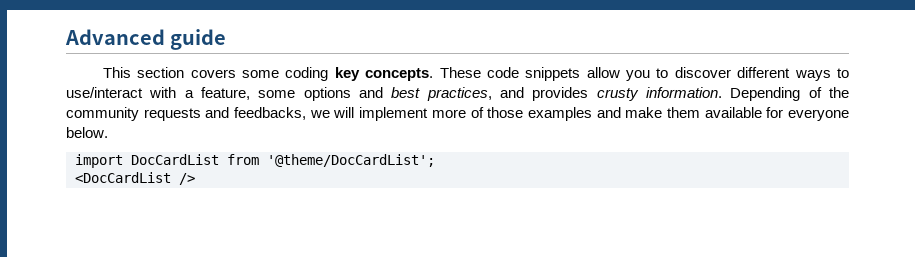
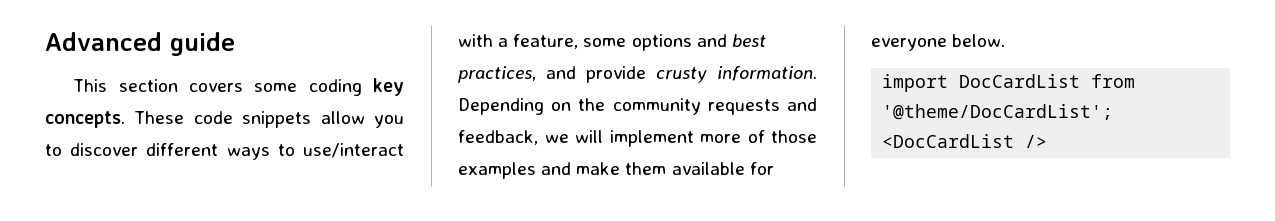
- These code snippets allow you to discover different ways to use/interact with a feature, some options and best practices, and provides crusty information.
+ These code snippets allow you to discover different ways to use/interact with a feature, some options and best practices, and provide crusty information.
- Depending of the community requests and feedbacks, we will implement more of those examples and make them available for everyone below.
+ Depending on the community requests and feedback, we will implement more of those examples and make them available for everyone below.

